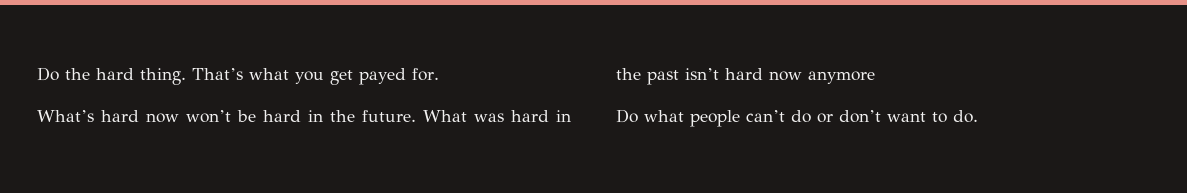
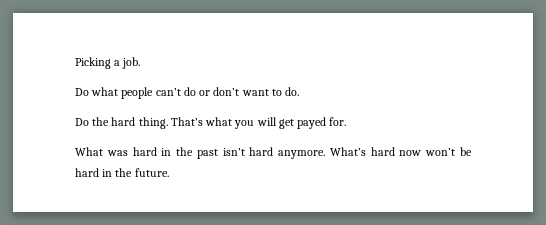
- Do the hard thing. That’s what you get payed for.
- What’s hard now won’t be hard in the future. What was hard in the past isn’t hard now anymore
+ Picking a job.
+ Do the hard thing. That’s what you will get payed for.
+ What was hard in the past isn’t hard anymore. What’s hard now won’t be hard in the future.

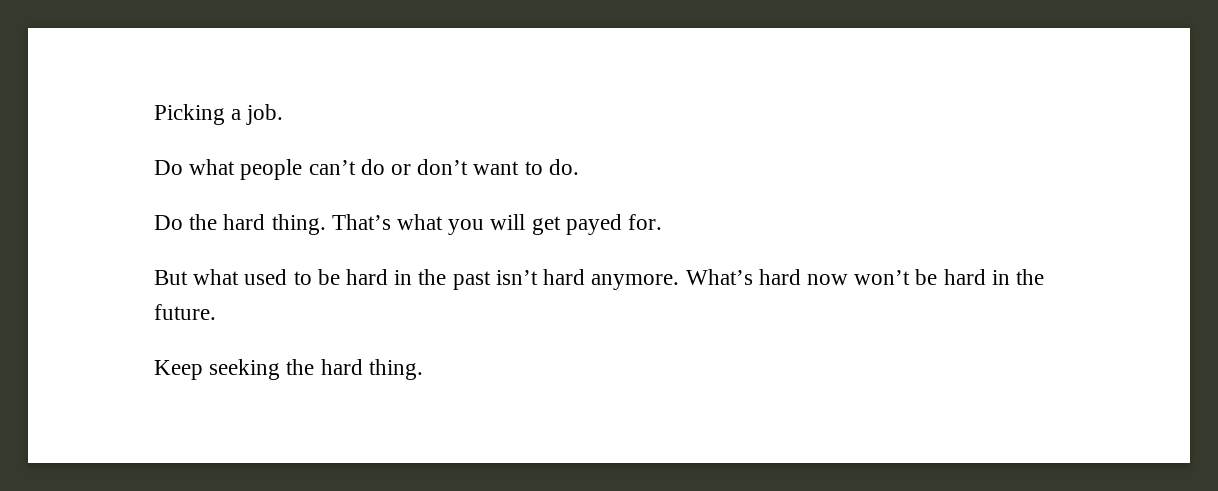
- What was hard in the past isn’t hard anymore.
+ But what used to be hard in the past isn’t hard anymore.
+ Keep seeking the hard thing.

